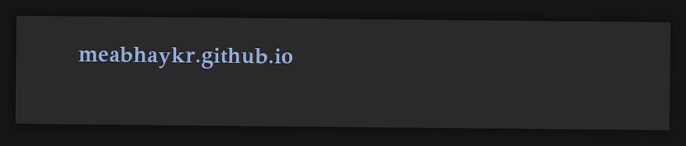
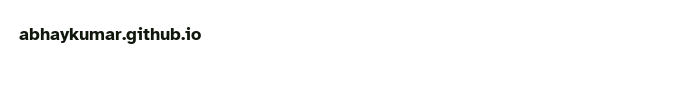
- meabhaykr.github.io
+ abhaykumar.github.io

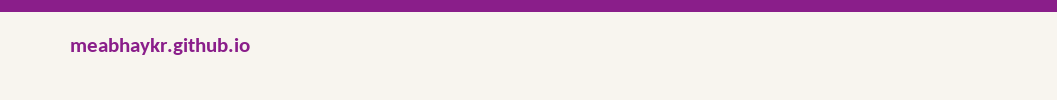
- abhaykumar.github.io
+ meabhaykr.github.io

